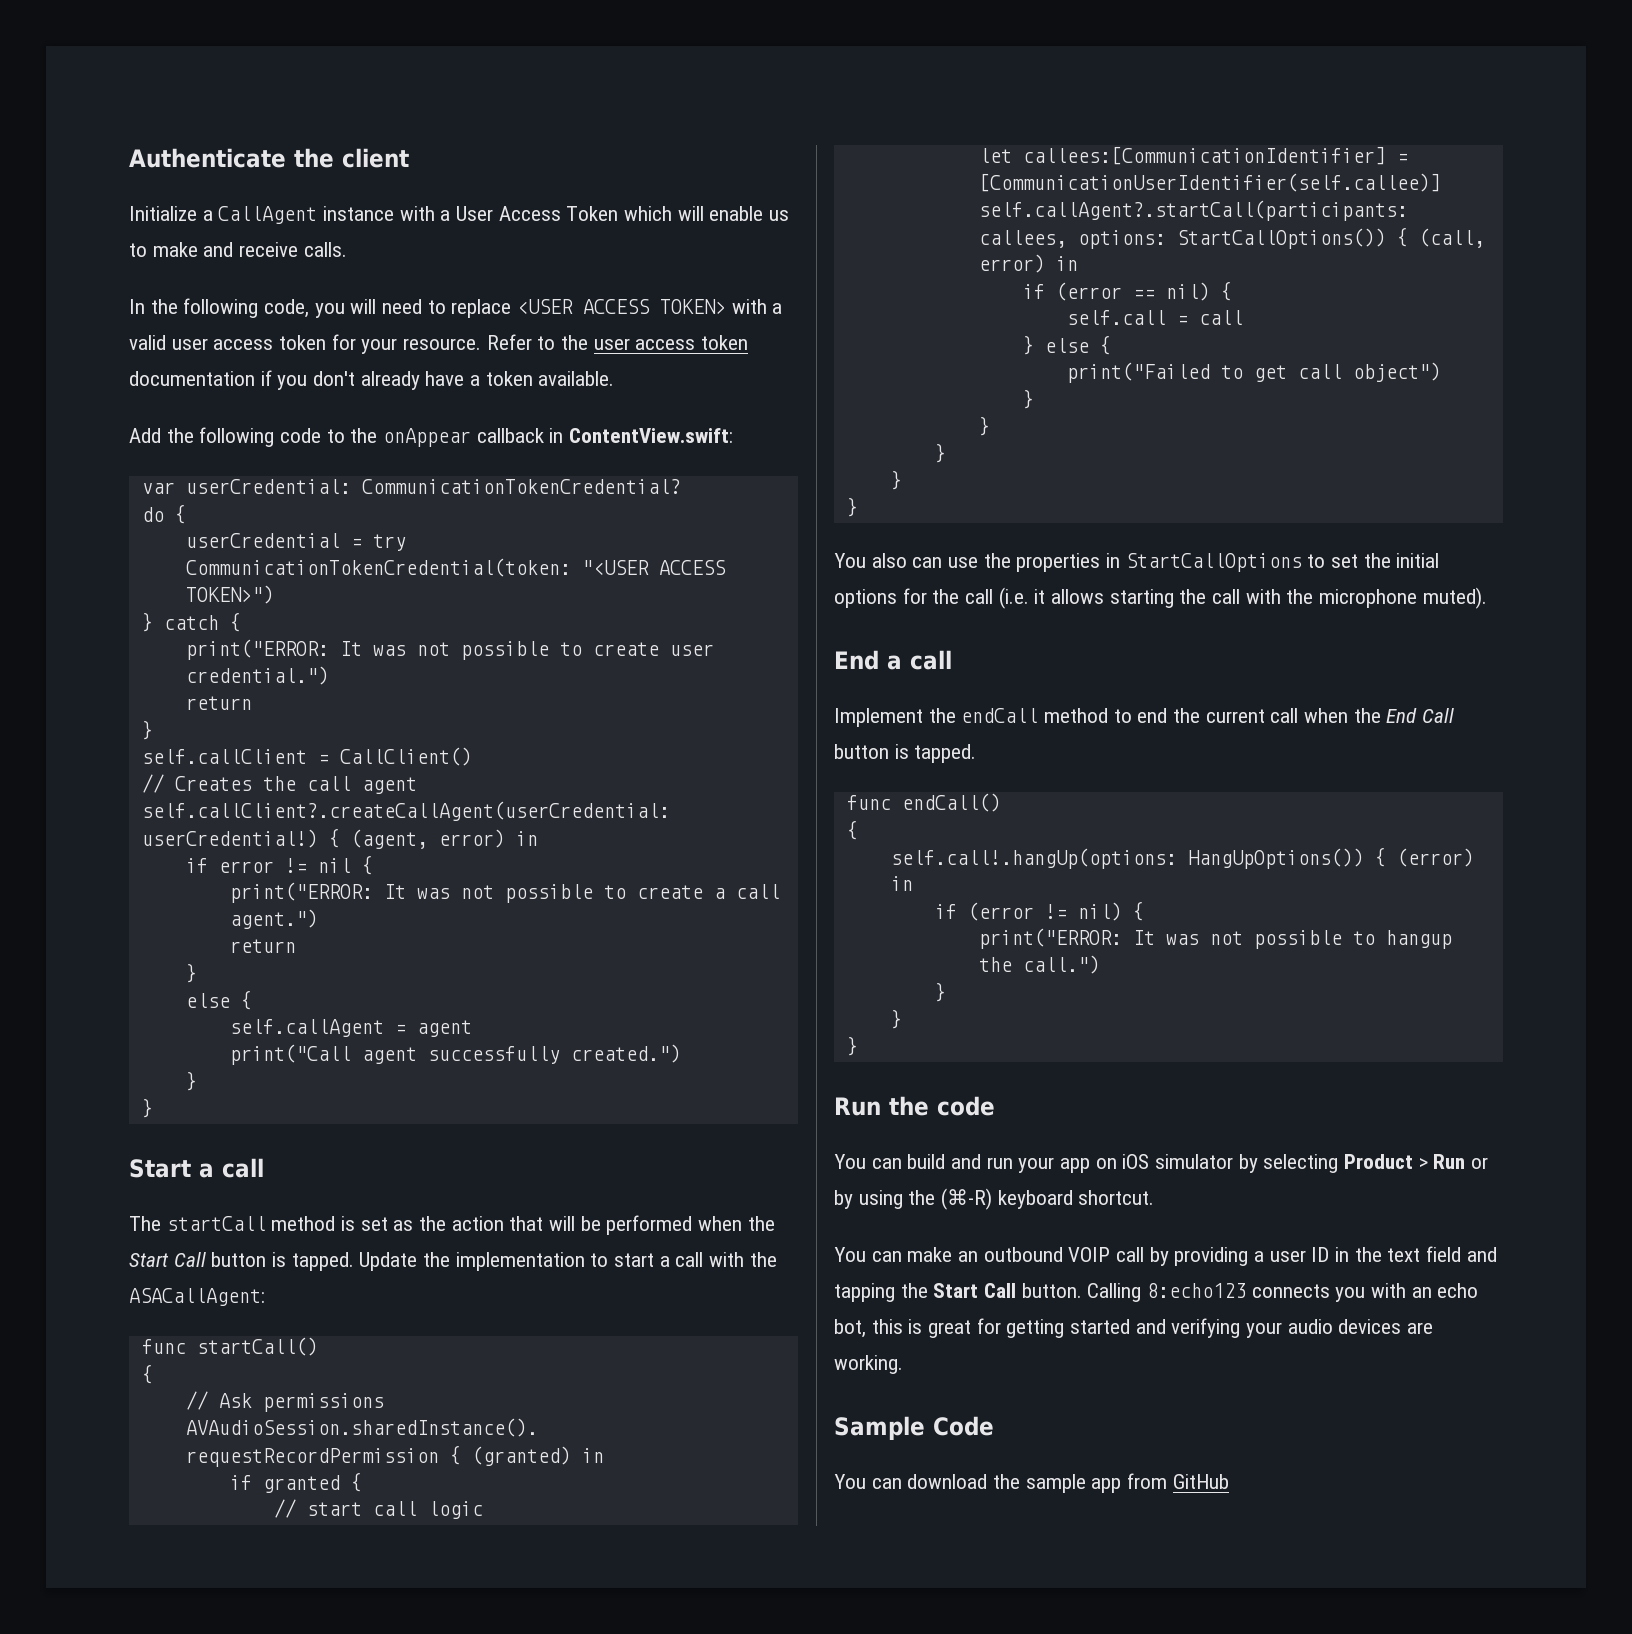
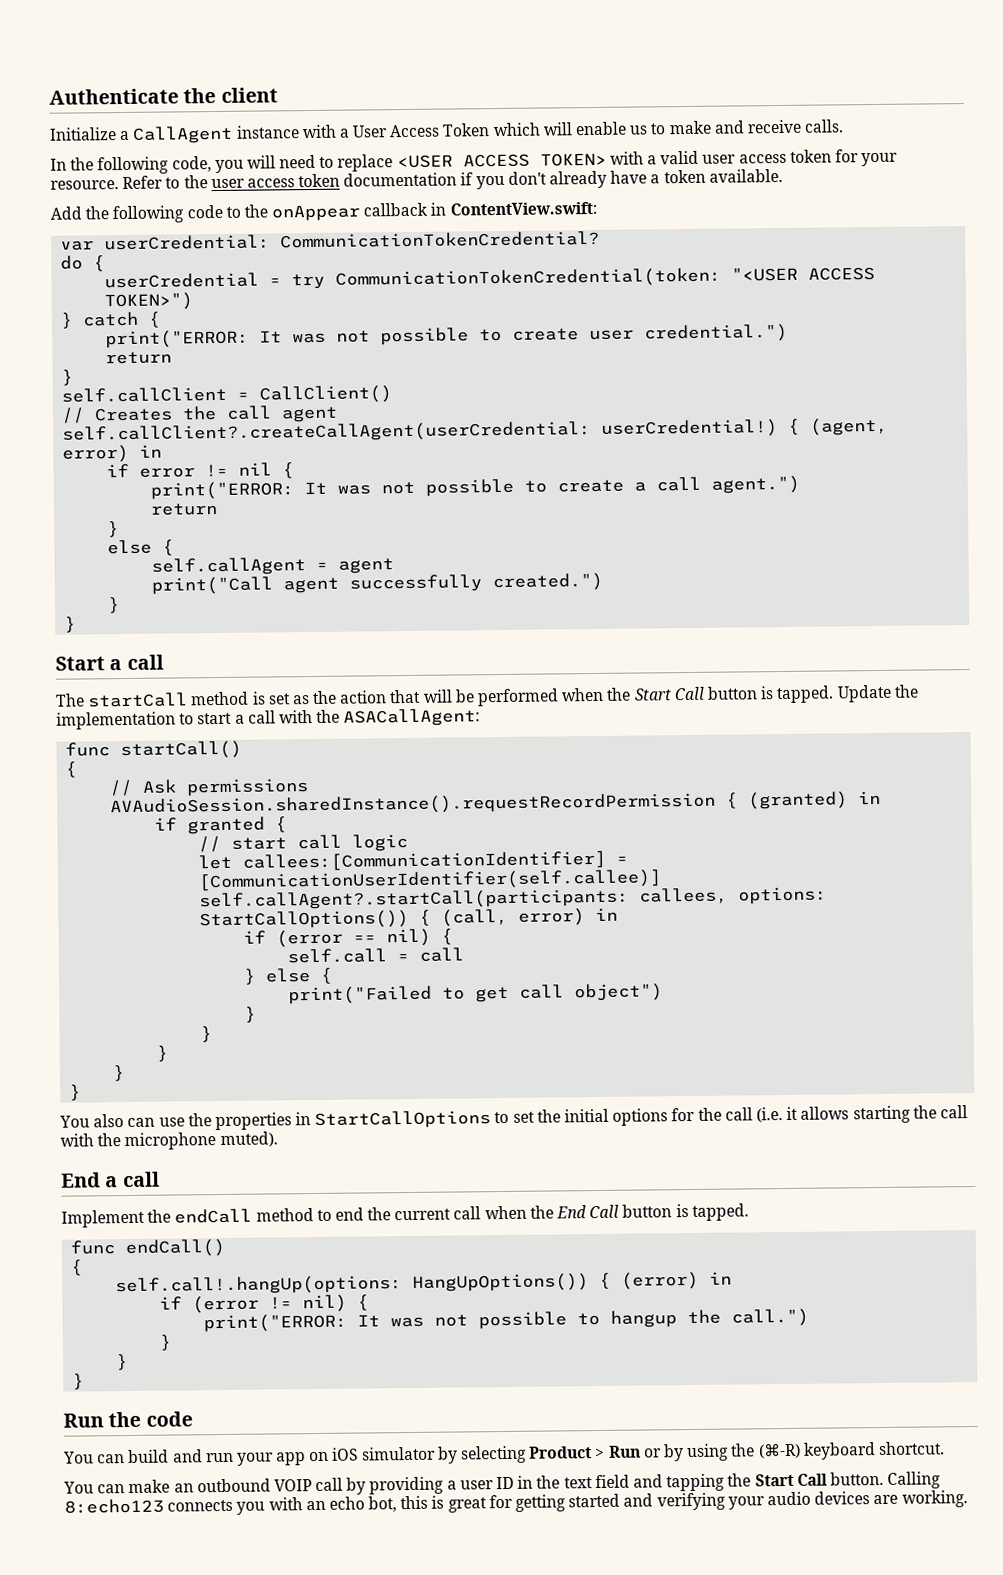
- Sample Code
- You can download the sample app from GitHub

